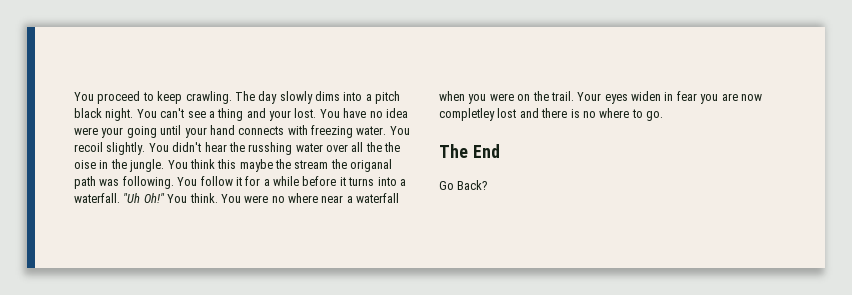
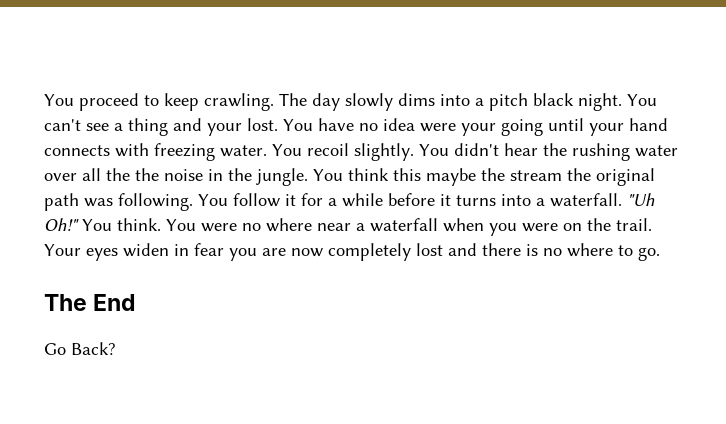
- You didn't hear the russhing water over all the the oise in the jungle.
+ You didn't hear the rushing water over all the the noise in the jungle.
- You think this maybe the stream the origanal path was following.
+ You think this maybe the stream the original path was following.
- Your eyes widen in fear you are now completley lost and there is no where to go.
+ Your eyes widen in fear you are now completely lost and there is no where to go.

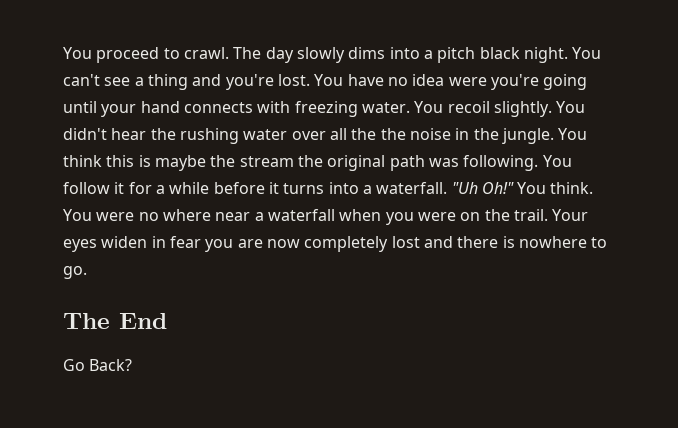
- You proceed to keep crawling.
+ You proceed to crawl.
- You can't see a thing and your lost.
+ You can't see a thing and you're lost.
- You have no idea were your going until your hand connects with freezing water.
+ You have no idea were you're going until your hand connects with freezing water.
- You think this maybe the stream the original path was following.
+ You think this is maybe the stream the original path was following.
- Your eyes widen in fear you are now completely lost and there is no where to go.
+ Your eyes widen in fear you are now completely lost and there is nowhere to go.

